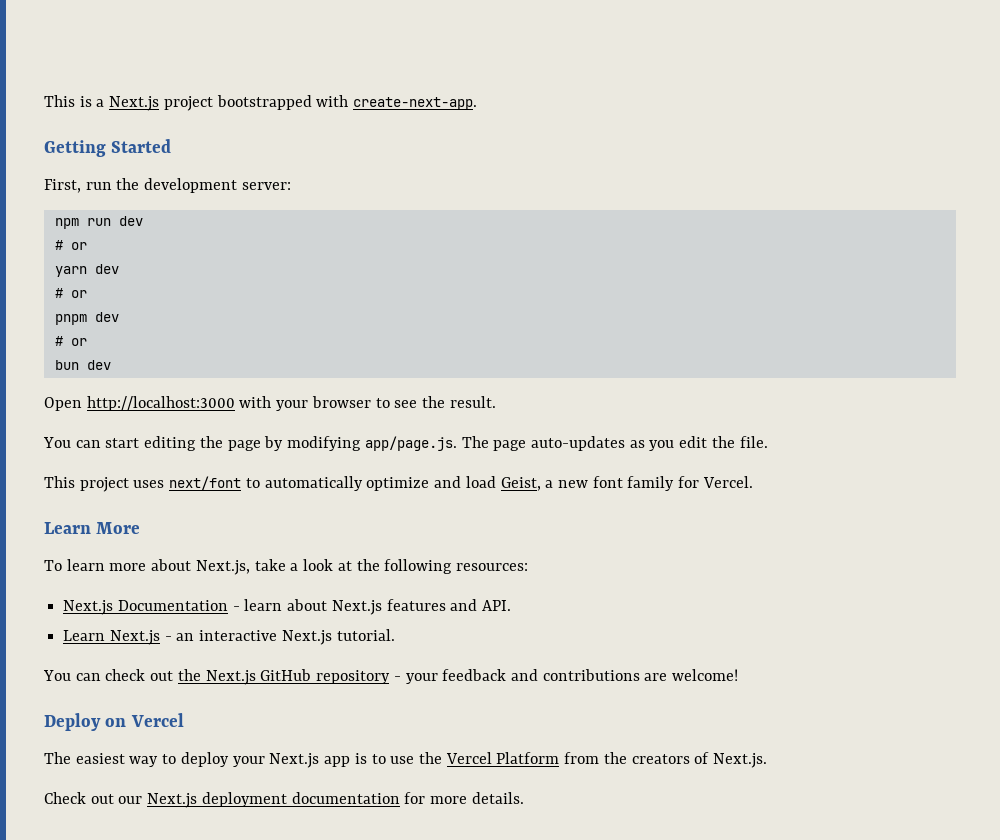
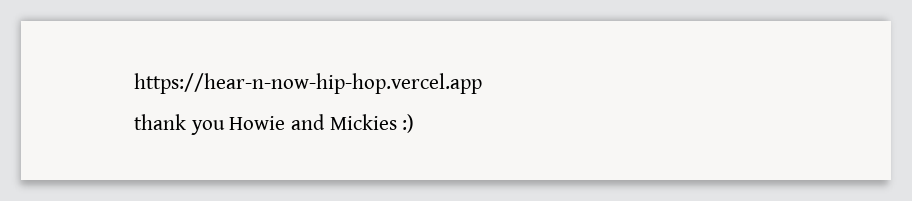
- This is a Next.js project bootstrapped with create-next-app.
- Getting Started
- First, run the development server:
- npm run dev
- # or
- yarn dev
- # or
- pnpm dev
- # or
- bun dev
- Open http://localhost:3000 with your browser to see the result.
- You can start editing the page by modifying app/page.js. The page auto-updates as you edit the file.
- This project uses next/font to automatically optimize and load Geist, a new font family for Vercel.
- Learn More
- To learn more about Next.js, take a look at the following resources:
- Next.js Documentation - learn about Next.js features and API.
- Learn Next.js - an interactive Next.js tutorial.
- You can check out the Next.js GitHub repository - your feedback and contributions are welcome!
- Deploy on Vercel
- The easiest way to deploy your Next.js app is to use the Vercel Platform from the creators of Next.js.
- Check out our Next.js deployment documentation for more details.
+ https://hear-n-now-hip-hop.vercel.app
+ thank you Howie and Mickies :)

